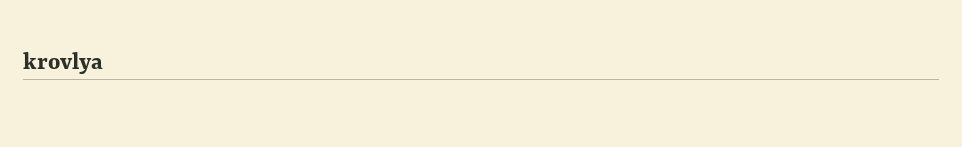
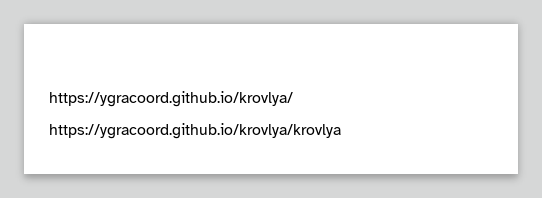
- krovlya
+ https://ygracoord.github.io/krovlya/
+ https://ygracoord.github.io/krovlya/krovlya

